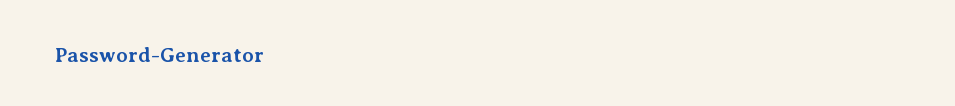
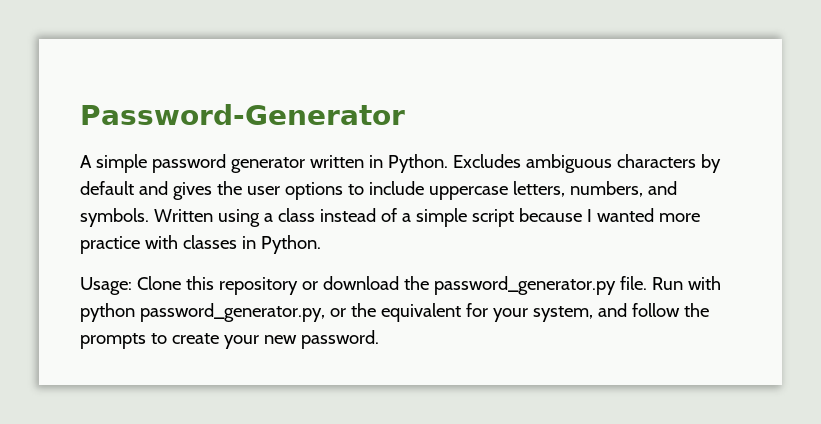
+ A simple password generator written in Python. Excludes ambiguous characters by default and gives the user options to include uppercase letters, numbers, and symbols. Written using a class instead of a simple script because I wanted more practice with classes in Python.
+ Usage: Clone this repository or download the password_generator.py file. Run with python password_generator.py, or the equivalent for your system, and follow the prompts to create your new password.

